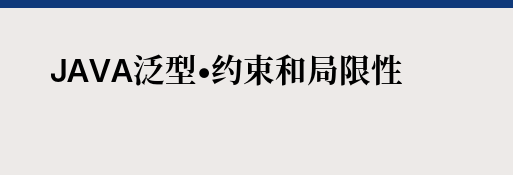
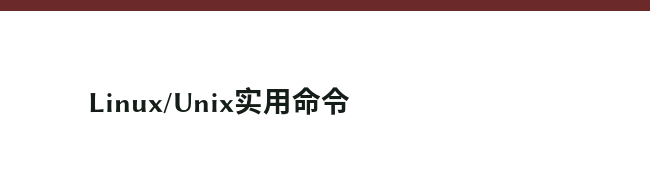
- JAVA泛型•约束和局限性
+ Linux/Unix实用命令

